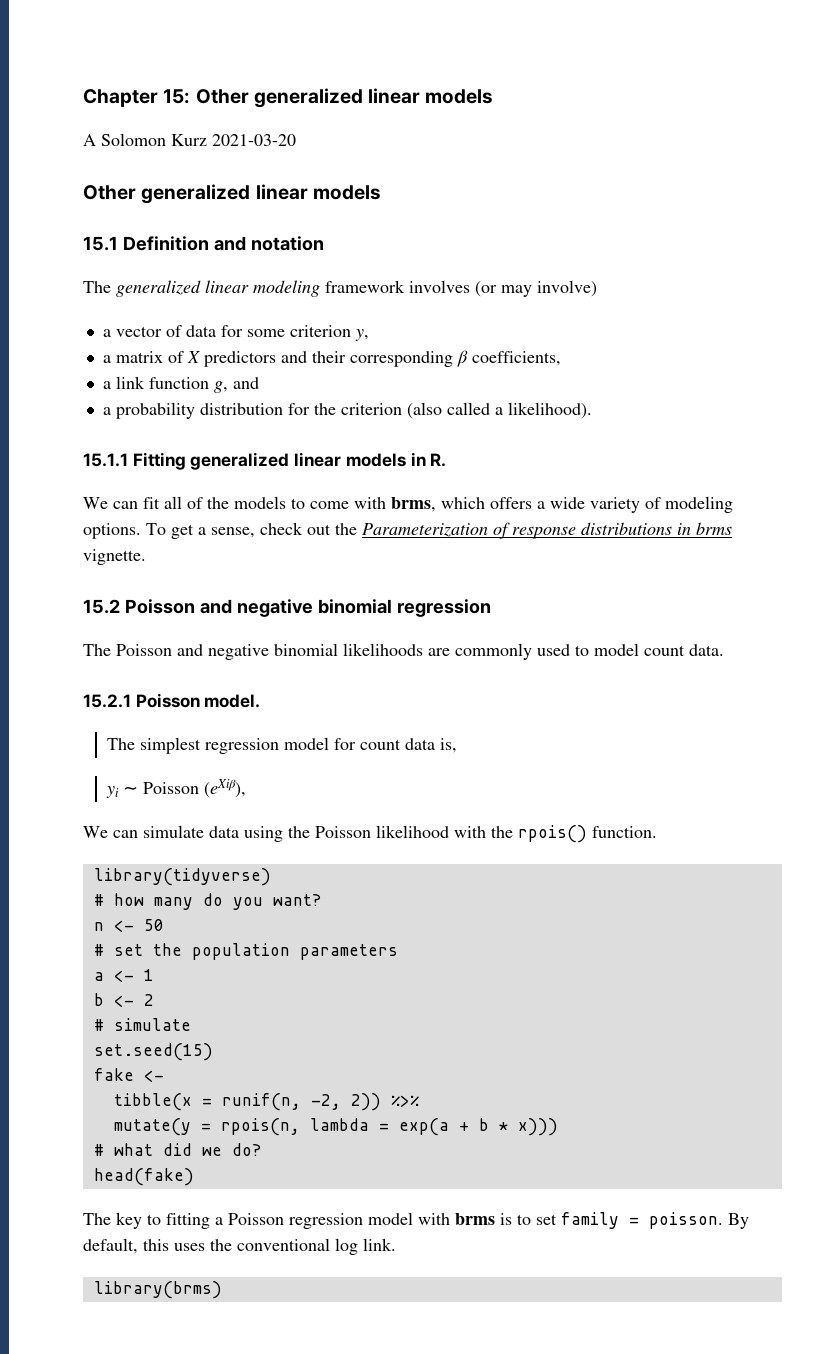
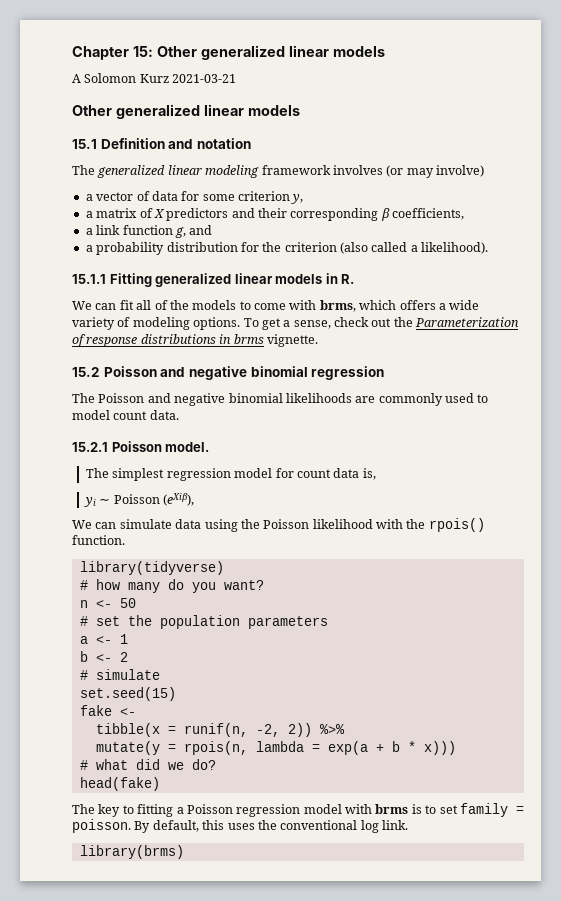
- A Solomon Kurz 2021-03-20
+ A Solomon Kurz 2021-03-21

